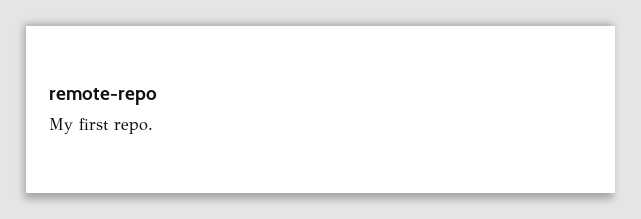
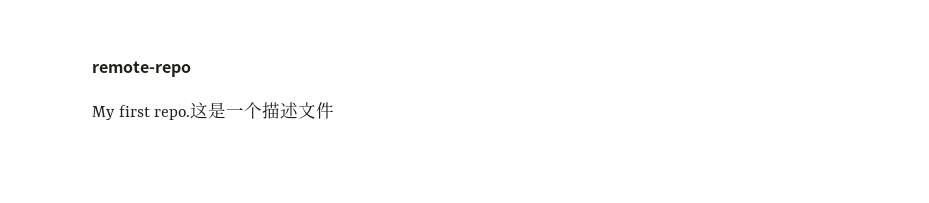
+ 这是一个描述文件

